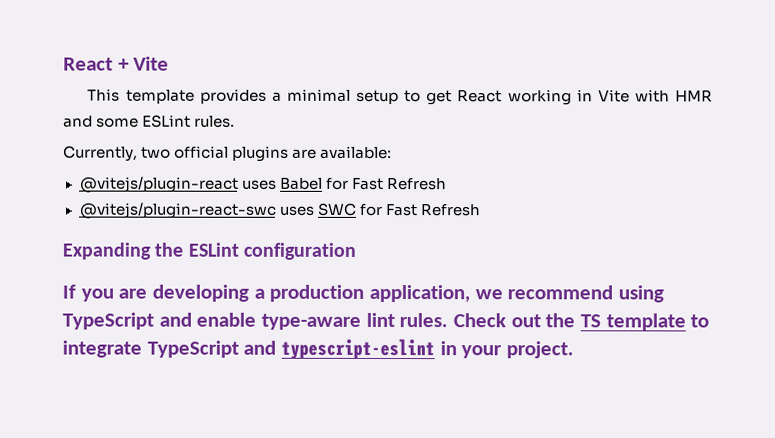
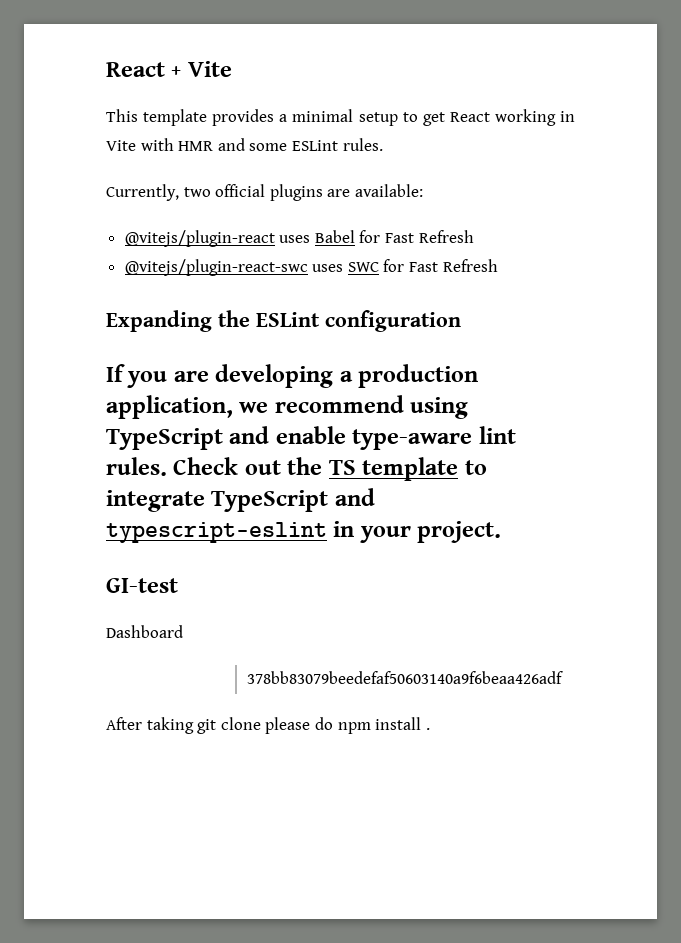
+ GI-test
+ Dashboard
+ 378bb83079beedefaf50603140a9f6beaa426adf
+ After taking git clone please do npm install .

